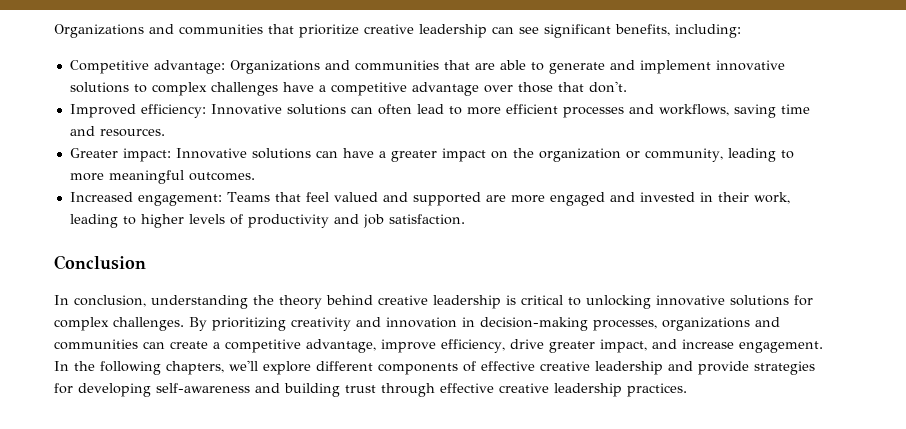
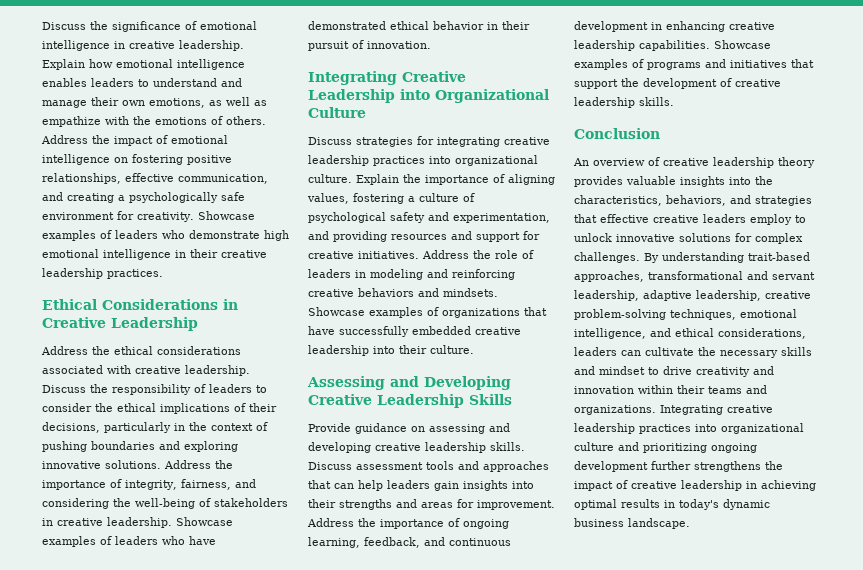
- Organizations and communities that prioritize creative leadership can see significant benefits, including:
- Competitive advantage: Organizations and communities that are able to generate and implement innovative solutions to complex challenges have a competitive advantage over those that don't.
- Improved efficiency: Innovative solutions can often lead to more efficient processes and workflows, saving time and resources.
- Greater impact: Innovative solutions can have a greater impact on the organization or community, leading to more meaningful outcomes.
- Increased engagement: Teams that feel valued and supported are more engaged and invested in their work, leading to higher levels of productivity and job satisfaction.
+ Discuss the significance of emotional intelligence in creative leadership. Explain how emotional intelligence enables leaders to understand and manage their own emotions, as well as empathize with the emotions of others. Address the impact of emotional intelligence on fostering positive relationships, effective communication, and creating a psychologically safe environment for creativity. Showcase examples of leaders who demonstrate high emotional intelligence in their creative leadership practices.
+ Ethical Considerations in Creative Leadership
+ Address the ethical considerations associated with creative leadership. Discuss the responsibility of leaders to consider the ethical implications of their decisions, particularly in the context of pushing boundaries and exploring innovative solutions. Address the importance of integrity, fairness, and considering the well-being of stakeholders in creative leadership. Showcase examples of leaders who have demonstrated ethical behavior in their pursuit of innovation.
+ Integrating Creative Leadership into Organizational Culture
+ Discuss strategies for integrating creative leadership practices into organizational culture. Explain the importance of aligning values, fostering a culture of psychological safety and experimentation, and providing resources and support for creative initiatives. Address the role of leaders in modeling and reinforcing creative behaviors and mindsets. Showcase examples of organizations that have successfully embedded creative leadership into their culture.
+ Assessing and Developing Creative Leadership Skills
+ Provide guidance on assessing and developing creative leadership skills. Discuss assessment tools and approaches that can help leaders gain insights into their strengths and areas for improvement. Address the importance of ongoing learning, feedback, and continuous development in enhancing creative leadership capabilities. Showcase examples of programs and initiatives that support the development of creative leadership skills.
  Conclusion
- In conclusion, understanding the theory behind creative leadership is critical to unlocking innovative solutions for complex challenges.
+ An overview of creative leadership theory provides valuable insights into the characteristics, behaviors, and strategies that effective creative leaders employ to unlock innovative solutions for complex challenges.
- By prioritizing creativity and innovation in decision-making processes, organizations and communities can create a competitive advantage, improve efficiency, drive greater impact, and increase engagement. In the following chapters, we'll explore different components of effective creative leadership and provide strategies for developing self-awareness and building trust through effective creative leadership practices.
+ By understanding trait-based approaches, transformational and servant leadership, adaptive leadership, creative problem-solving techniques, emotional intelligence, and ethical considerations, leaders can cultivate the necessary skills and mindset to drive creativity and innovation within their teams and organizations. Integrating creative leadership practices into organizational culture and prioritizing ongoing development further strengthens the impact of creative leadership in achieving optimal results in today's dynamic business landscape.

